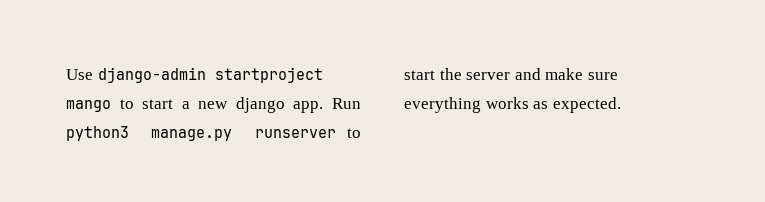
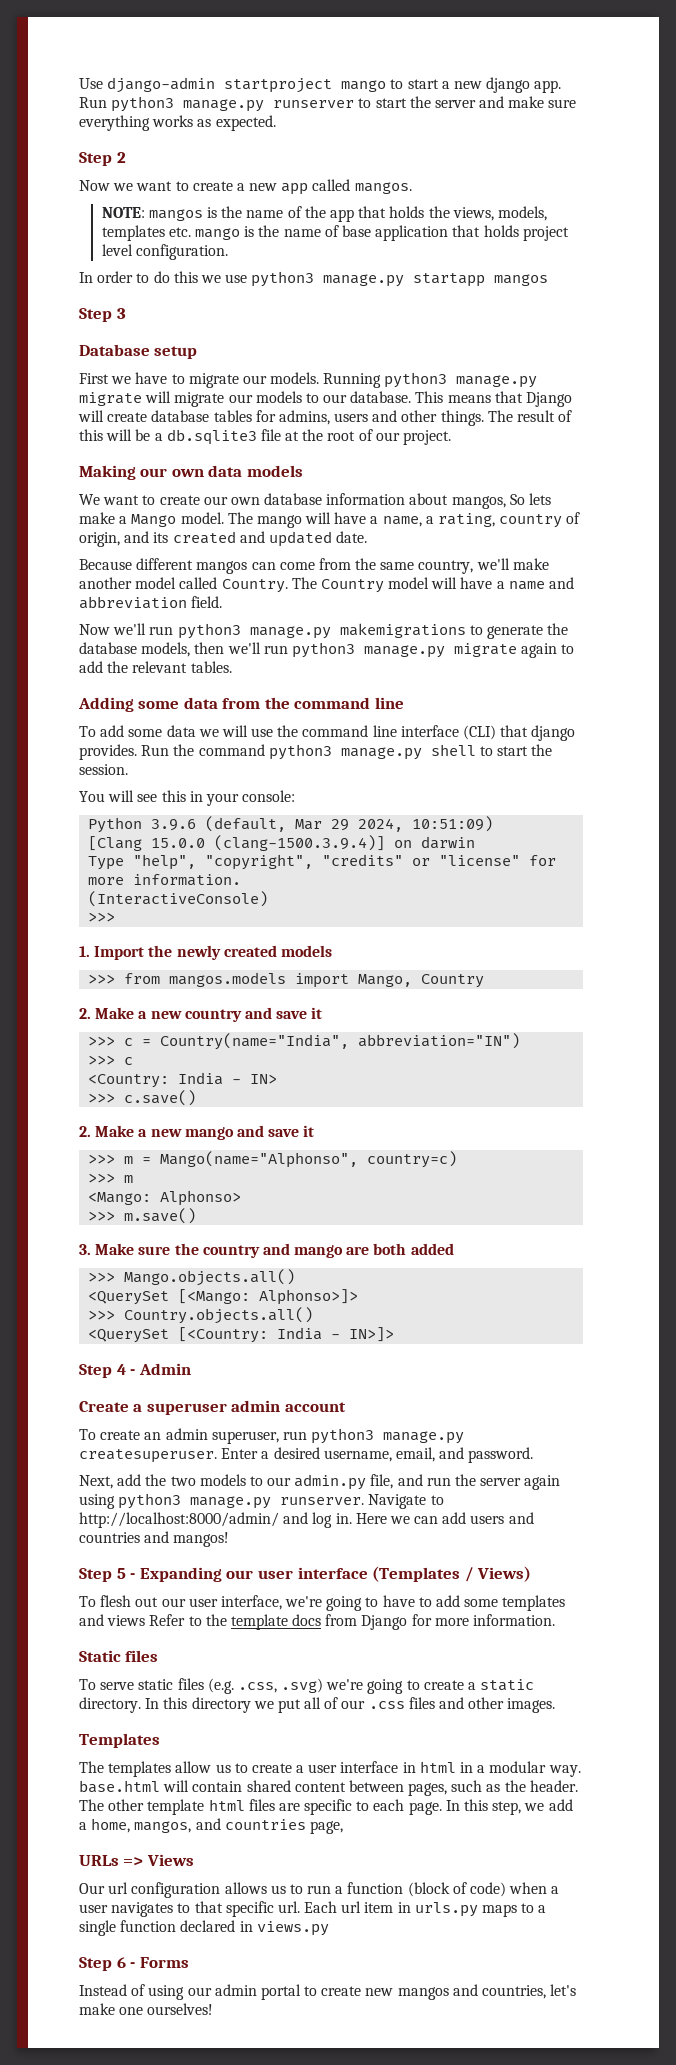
+ Step 2
+ Now we want to create a new app called mangos.
+ NOTE: mangos is the name of the app that holds the views, models, templates etc. mango is the name of base application that holds project level configuration.
+ In order to do this we use python3 manage.py startapp mangos
+ Step 3
+ Database setup
+ First we have to migrate our models. Running python3 manage.py migrate will migrate our models to our database. This means that Django will create database tables for admins, users and other things. The result of this will be a db.sqlite3 file at the root of our project.
+ Making our own data models
+ We want to create our own database information about mangos, So lets make a Mango model. The mango will have a name, a rating, country of origin, and its created and updated date.
+ Because different mangos can come from the same country, we'll make another model called Country. The Country model will have a name and abbreviation field.
+ Now we'll run python3 manage.py makemigrations to generate the database models, then we'll run python3 manage.py migrate again to add the relevant tables.
+ Adding some data from the command line
+ To add some data we will use the command line interface (CLI) that django provides. Run the command python3 manage.py shell to start the session.
+ You will see this in your console:
+ Python 3.9.6 (default, Mar 29 2024, 10:51:09)
+ [Clang 15.0.0 (clang-1500.3.9.4)] on darwin
+ Type "help", "copyright", "credits" or "license" for more information.
+ (InteractiveConsole)
+ >>>
+ 1. Import the newly created models
+ >>> from mangos.models import Mango, Country
+ 2. Make a new country and save it
+ >>> c = Country(name="India", abbreviation="IN")
+ >>> c
+ <Country: India - IN>
+ >>> c.save()
+ 2. Make a new mango and save it
+ >>> m = Mango(name="Alphonso", country=c)
+ >>> m
+ <Mango: Alphonso>
+ >>> m.save()
+ 3. Make sure the country and mango are both added
+ >>> Mango.objects.all()
+ <QuerySet [<Mango: Alphonso>]>
+ >>> Country.objects.all()
+ <QuerySet [<Country: India - IN>]>
+ Step 4 - Admin
+ Create a superuser admin account
+ To create an admin superuser, run python3 manage.py createsuperuser. Enter a desired username, email, and password.
+ Next, add the two models to our admin.py file, and run the server again using python3 manage.py runserver. Navigate to http://localhost:8000/admin/ and log in. Here we can add users and countries and mangos!
+ Step 5 - Expanding our user interface (Templates / Views)
+ To flesh out our user interface, we're going to have to add some templates and views Refer to the template docs from Django for more information.
+ Static files
+ To serve static files (e.g. .css, .svg) we're going to create a static directory. In this directory we put all of our .css files and other images.
+ Templates
+ The templates allow us to create a user interface in html in a modular way. base.html will contain shared content between pages, such as the header. The other template html files are specific to each page. In this step, we add a home, mangos, and countries page,
+ URLs => Views
+ Our url configuration allows us to run a function (block of code) when a user navigates to that specific url. Each url item in urls.py maps to a single function declared in views.py
+ Step 6 - Forms
+ Instead of using our admin portal to create new mangos and countries, let's make one ourselves!

